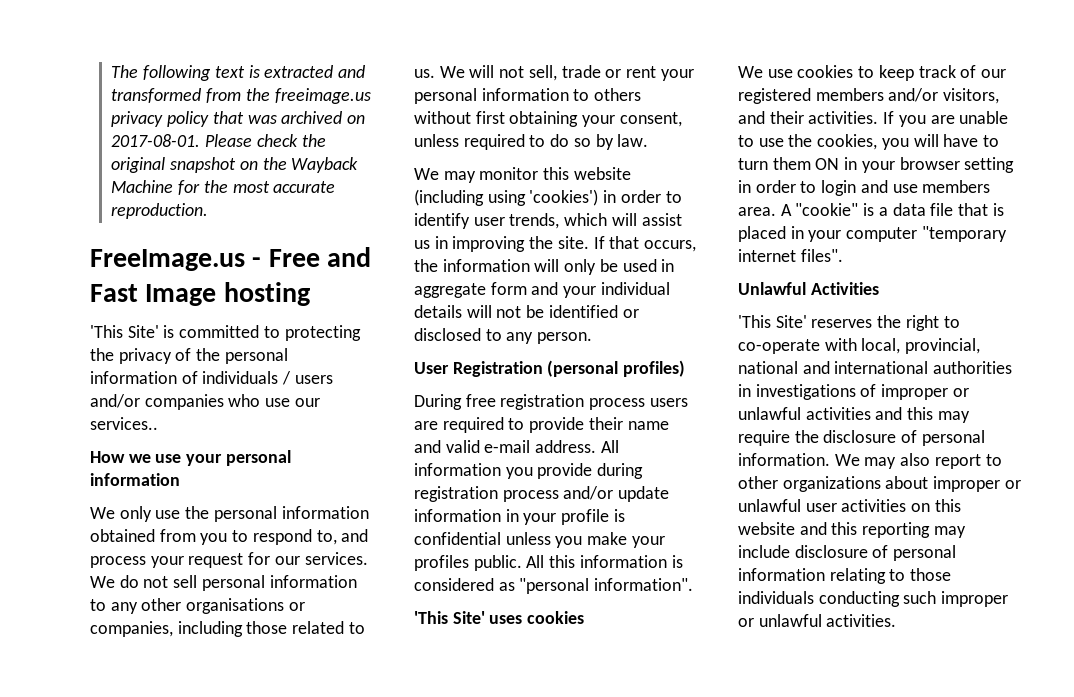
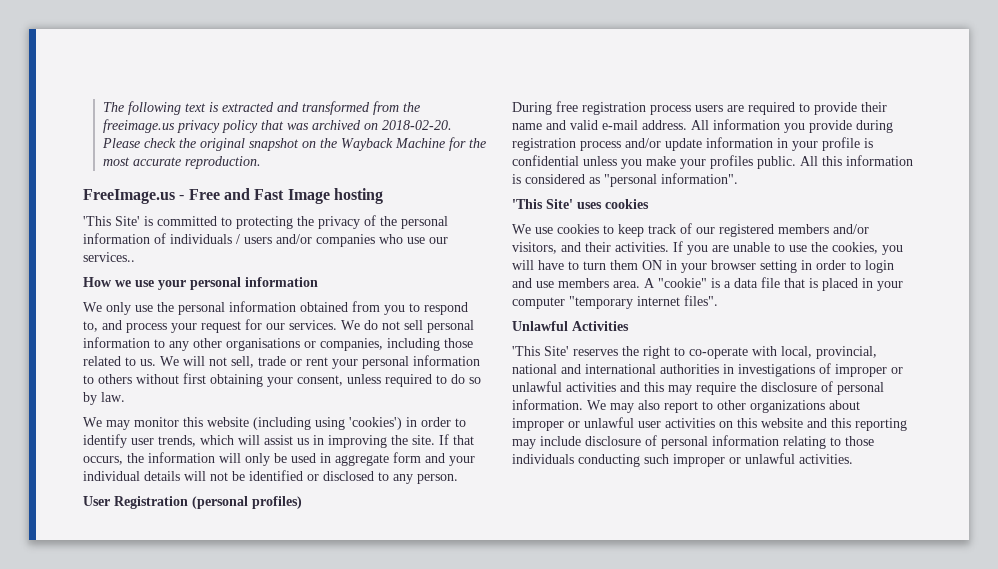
- The following text is extracted and transformed from the freeimage.us privacy policy that was archived on 2017-08-01.
+ The following text is extracted and transformed from the freeimage.us privacy policy that was archived on 2018-02-20.

